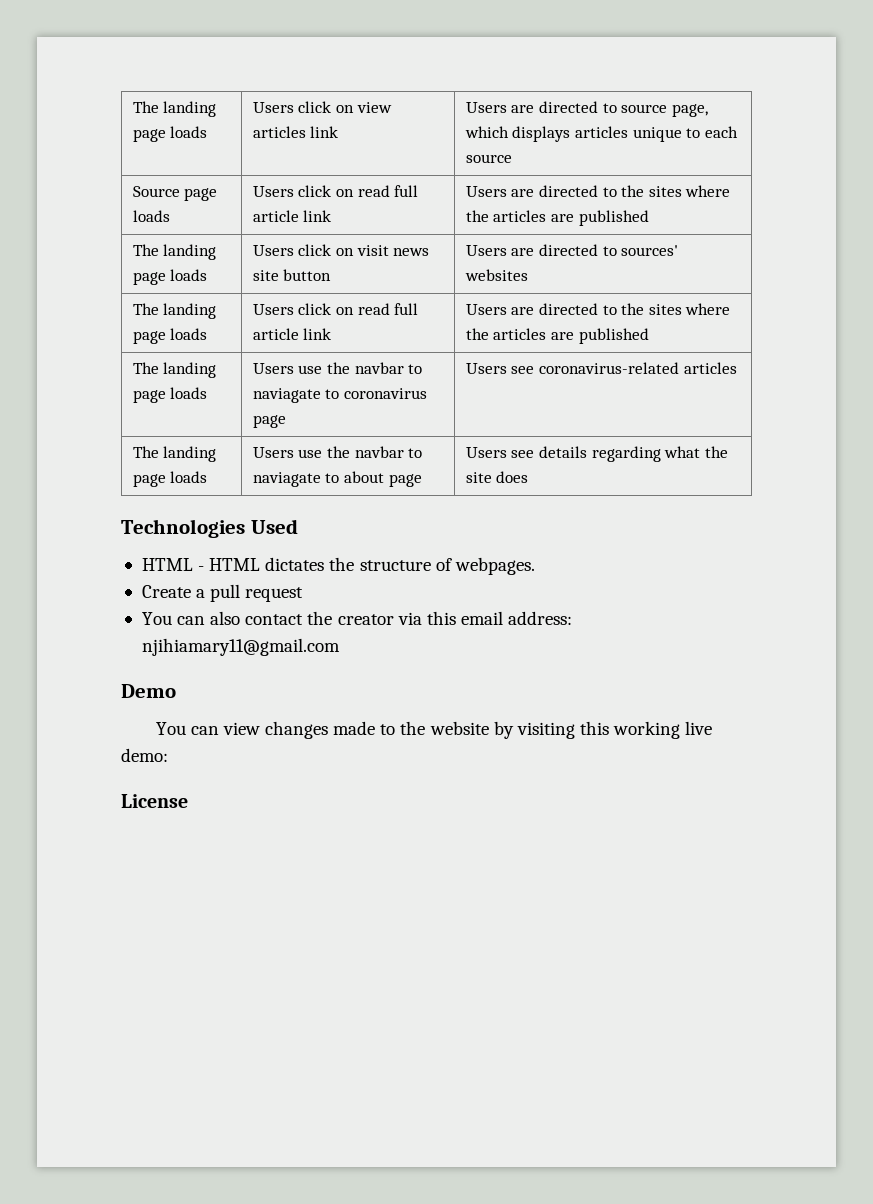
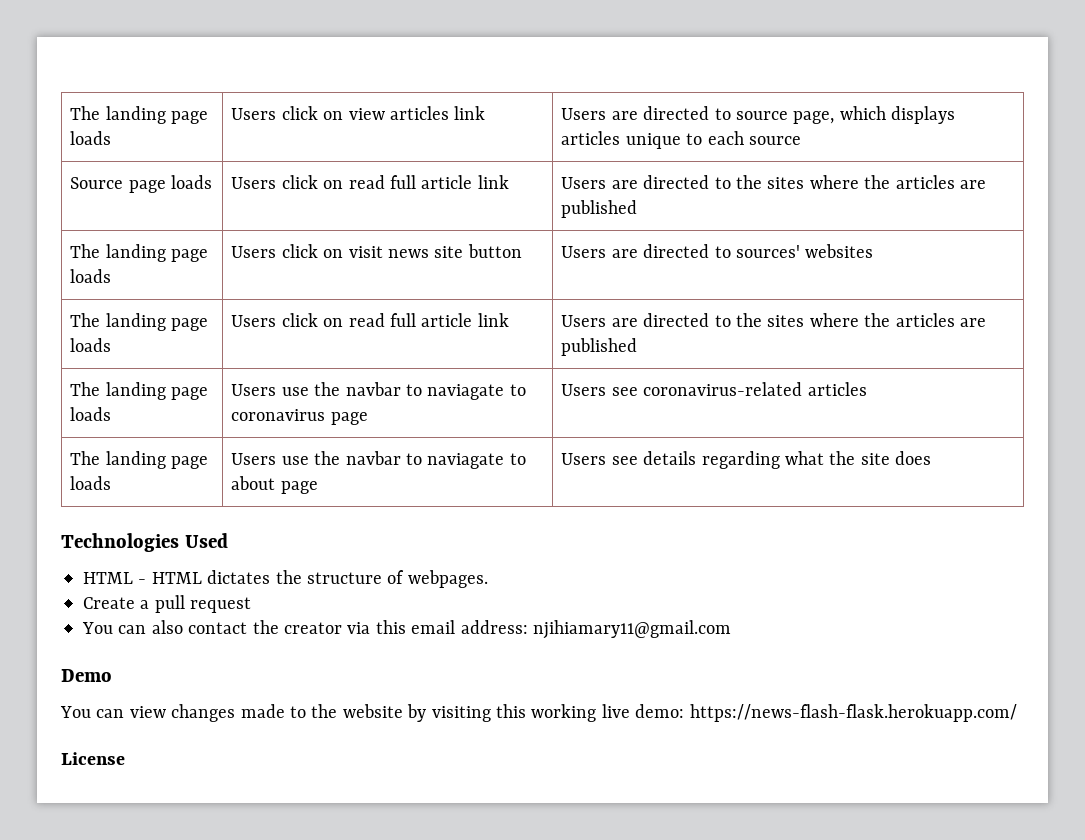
- You can view changes made to the website by visiting this working live demo:
+ You can view changes made to the website by visiting this working live demo: https://news-flash-flask.herokuapp.com/

